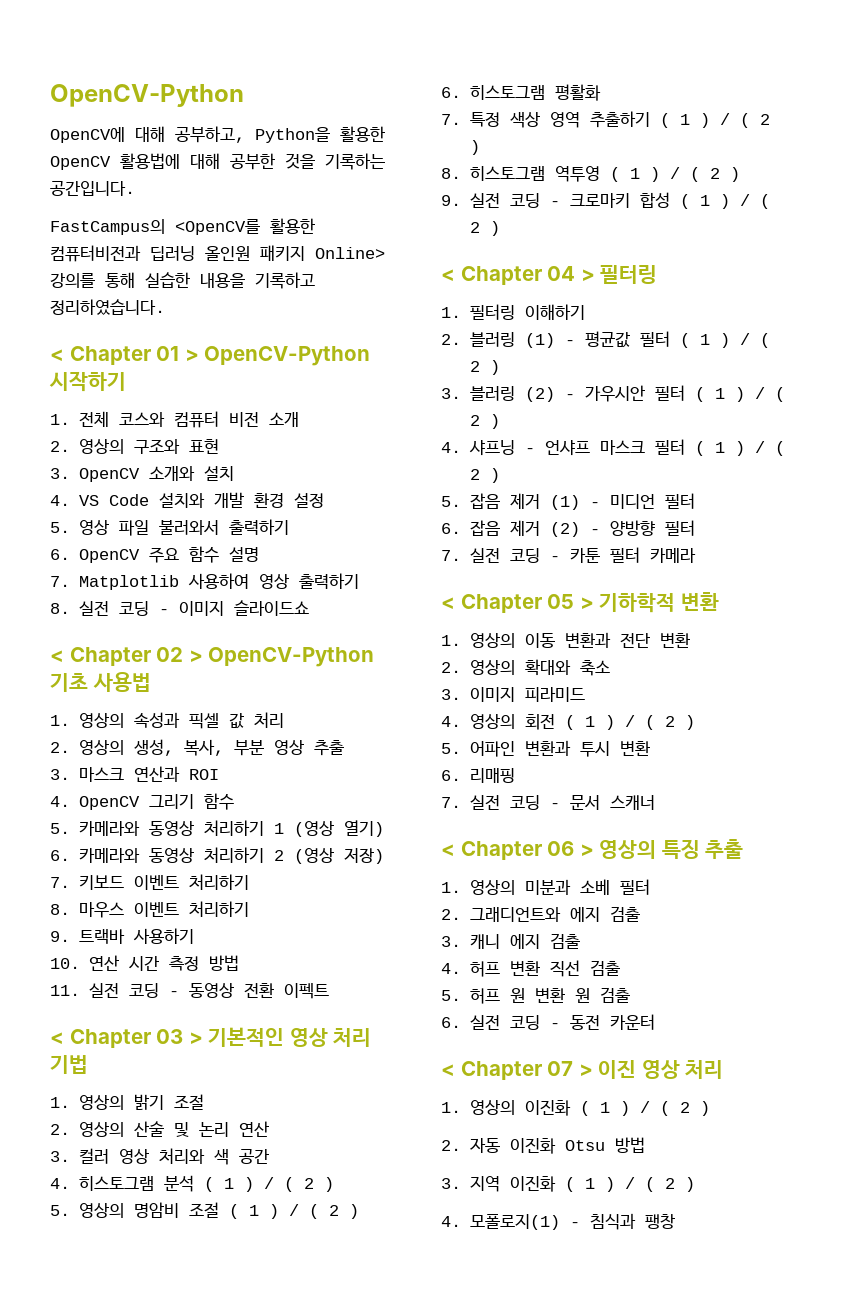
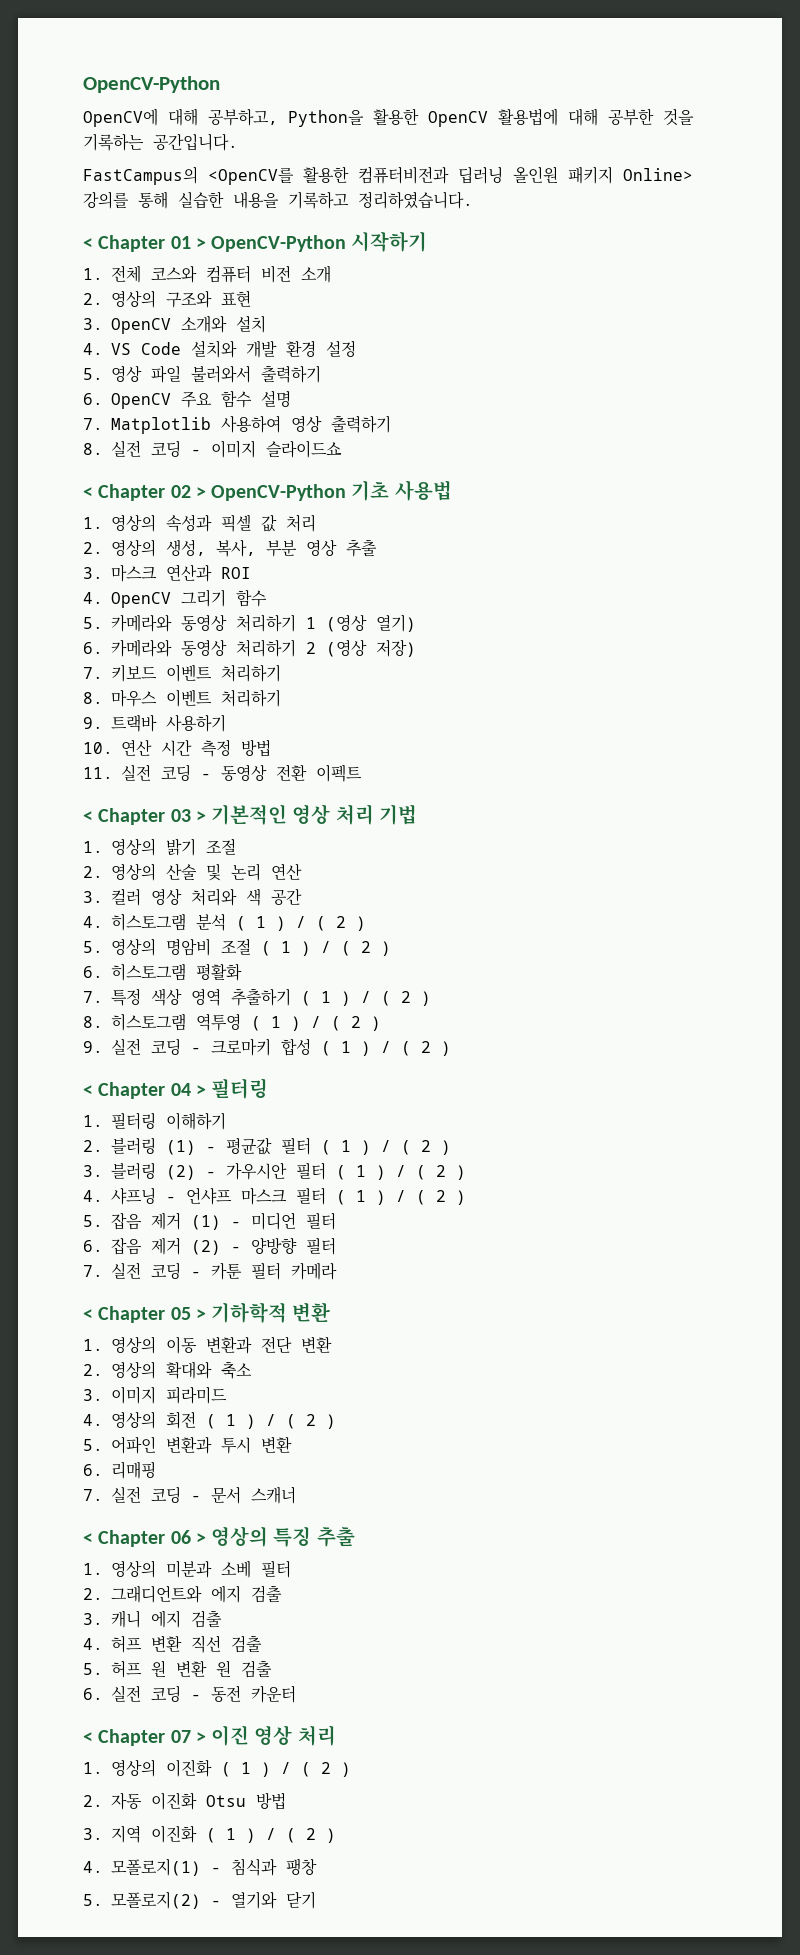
+ 5. 모폴로지(2) - 열기와 닫기

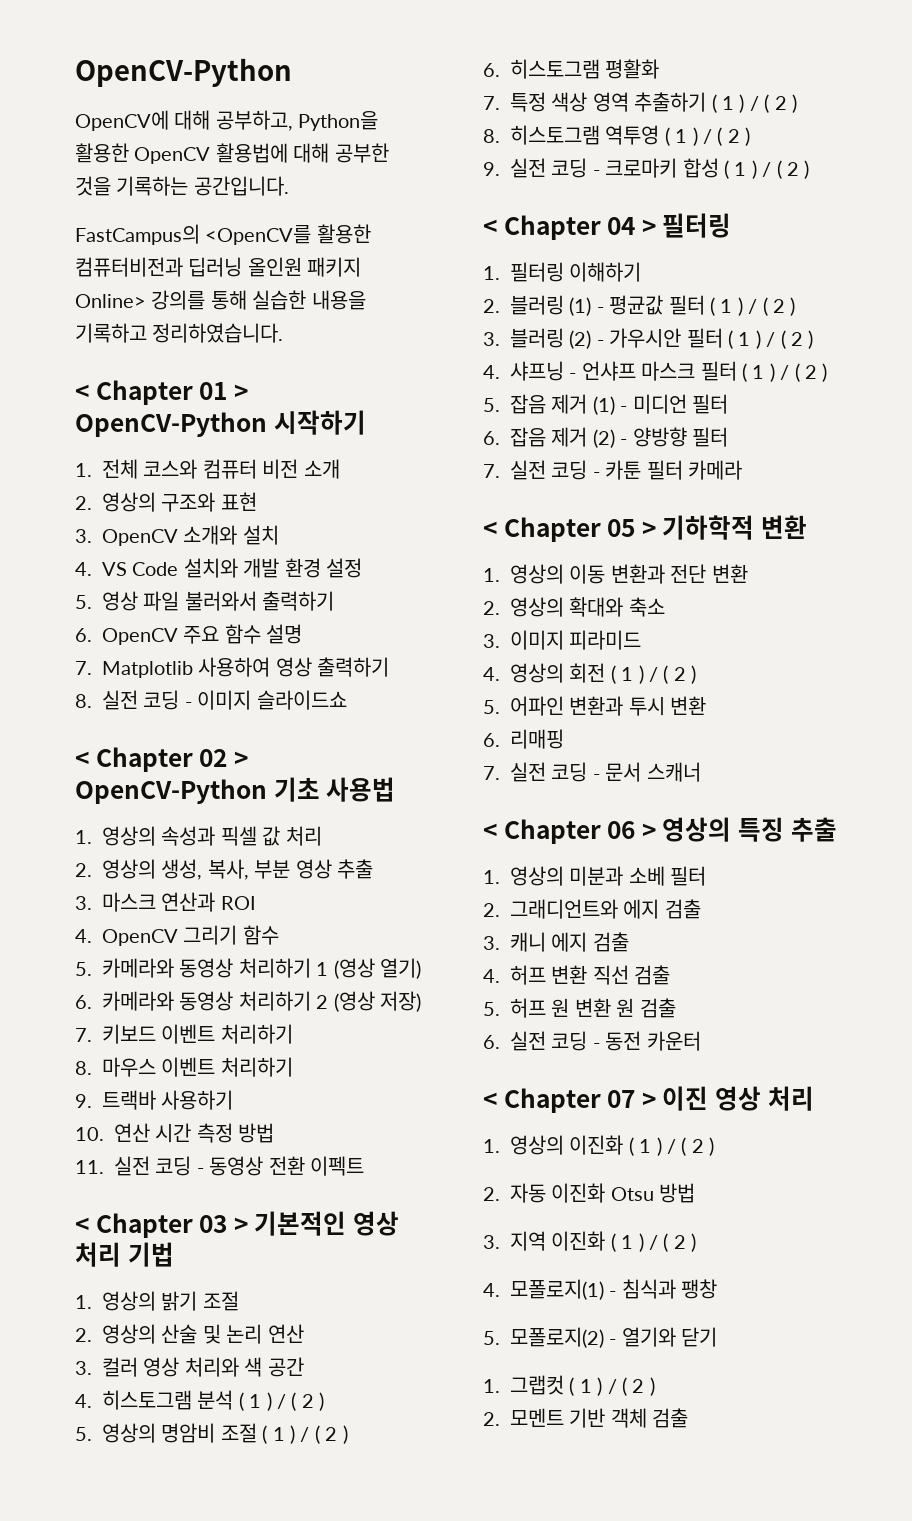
+ 1. 그랩컷 ( 1 ) / ( 2 )
+ 2. 모멘트 기반 객체 검출

